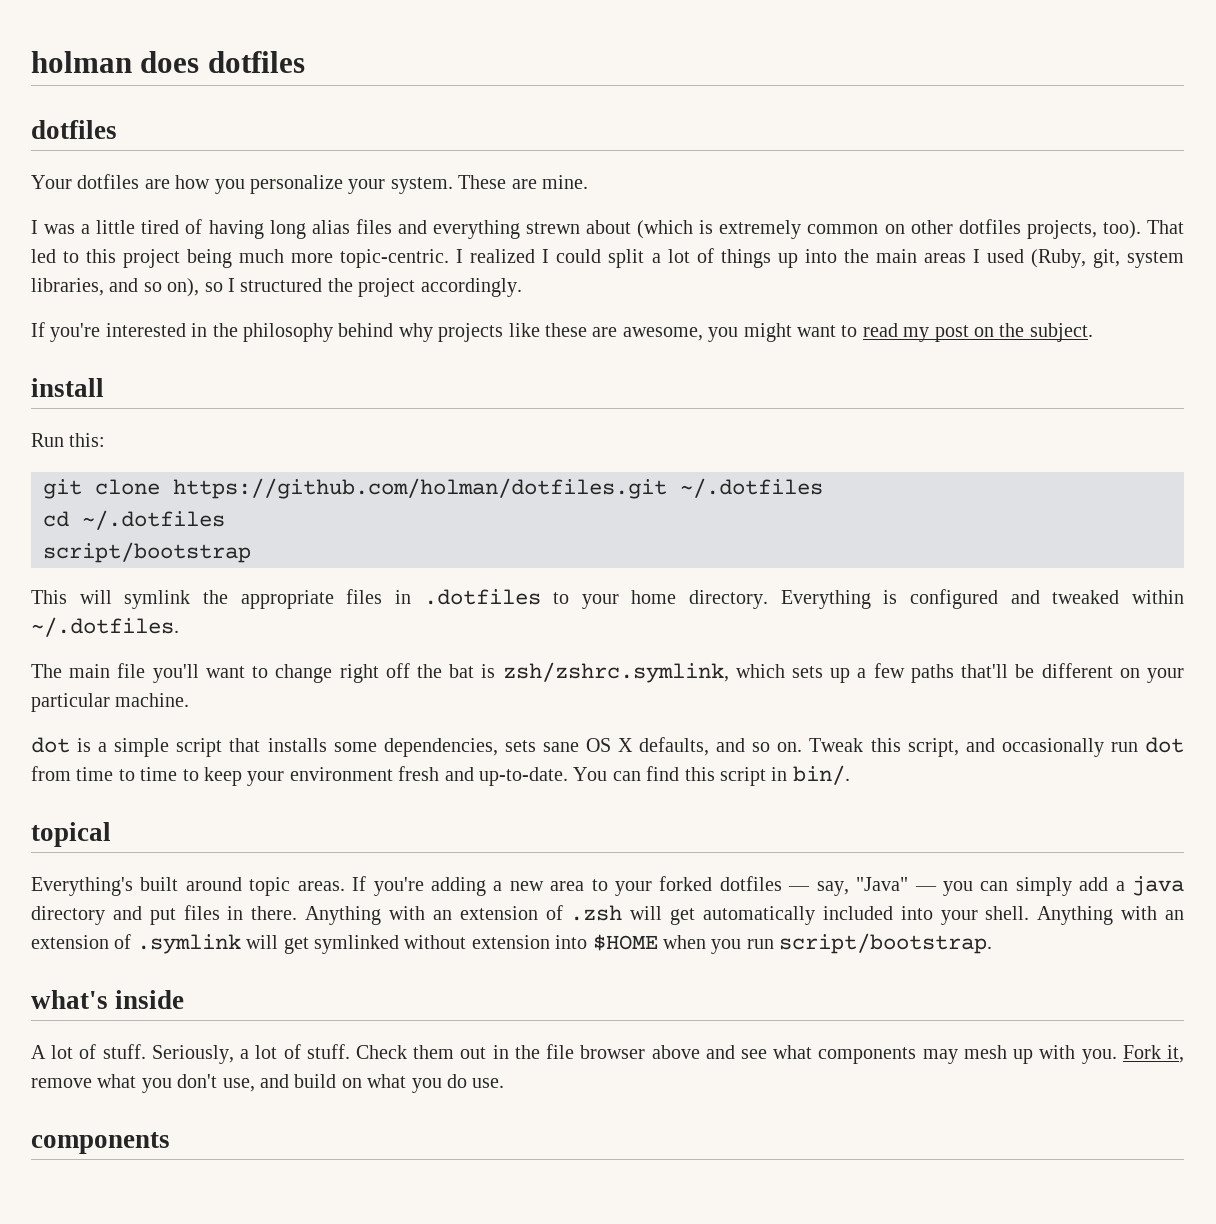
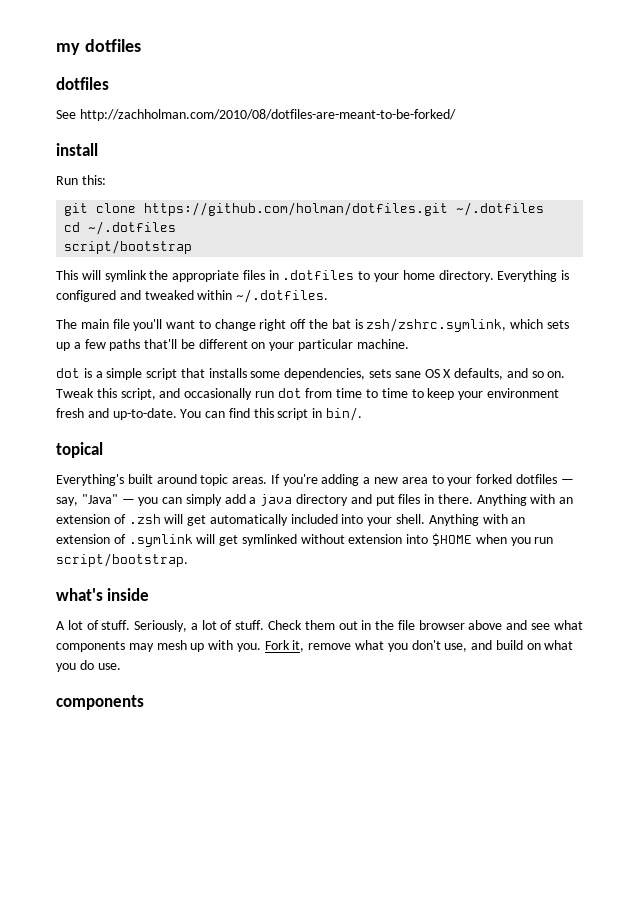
- holman does dotfiles
+ my dotfiles
- Your dotfiles are how you personalize your system. These are mine.
- I was a little tired of having long alias files and everything strewn about (which is extremely common on other dotfiles projects, too). That led to this project being much more topic-centric. I realized I could split a lot of things up into the main areas I used (Ruby, git, system libraries, and so on), so I structured the project accordingly.
- If you're interested in the philosophy behind why projects like these are awesome, you might want to read my post on the subject.
+ See http://zachholman.com/2010/08/dotfiles-are-meant-to-be-forked/

